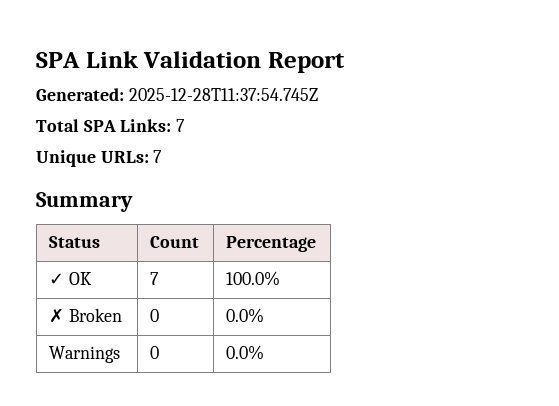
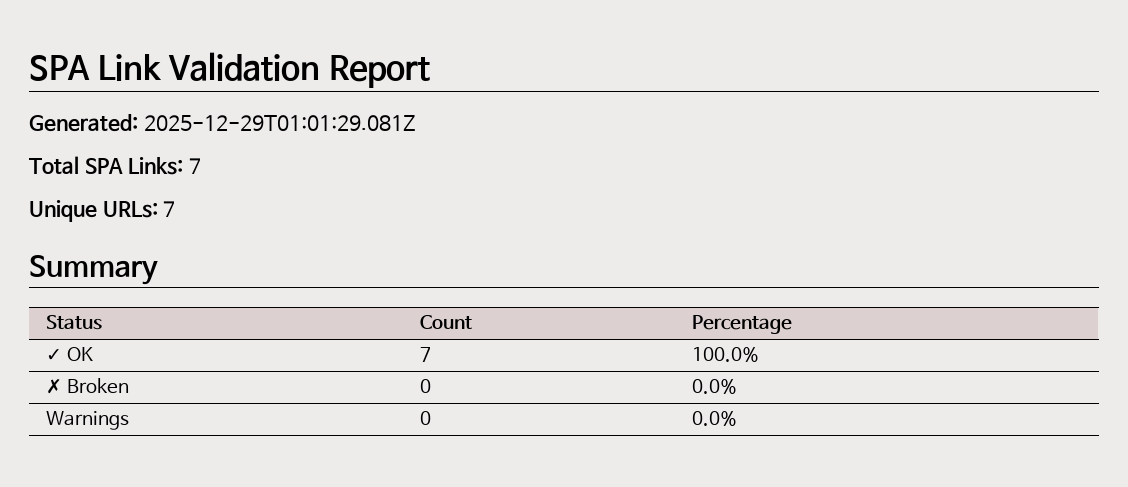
- Generated: 2025-12-28T11:37:54.745Z
+ Generated: 2025-12-29T01:01:29.081Z

